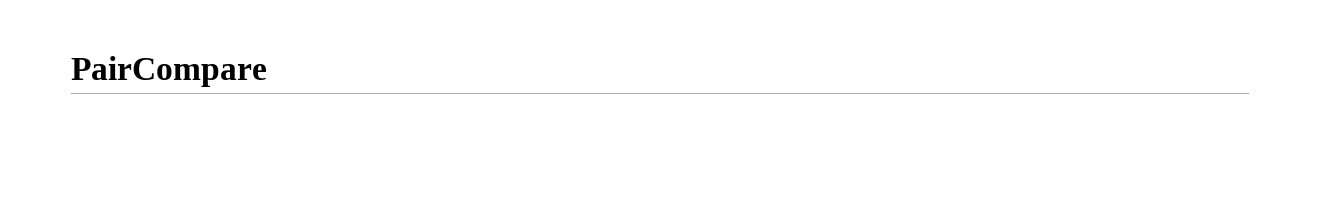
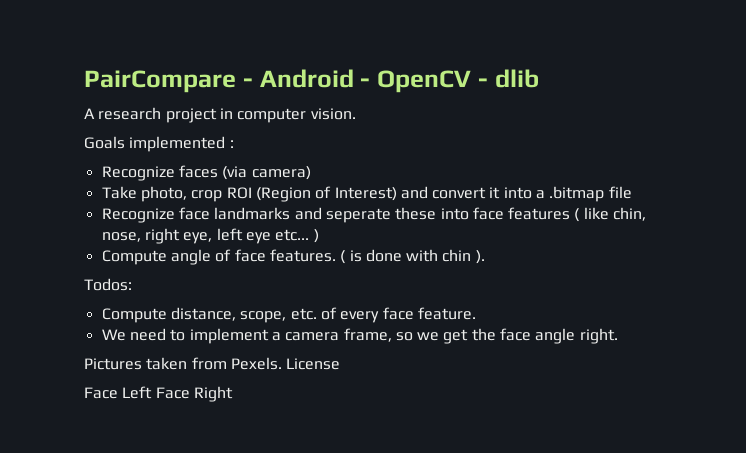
- PairCompare
+ PairCompare - Android - OpenCV - dlib
+ A research project in computer vision.
+ Goals implemented :
+ Recognize faces (via camera)
+ Take photo, crop ROI (Region of Interest) and convert it into a .bitmap file
+ Recognize face landmarks and seperate these into face features ( like chin, nose, right eye, left eye etc... )
+ Compute angle of face features. ( is done with chin ).
+ Todos:
+ Compute distance, scope, etc. of every face feature.
+ We need to implement a camera frame, so we get the face angle right.
+ Pictures taken from Pexels. License
+ Face Left Face Right

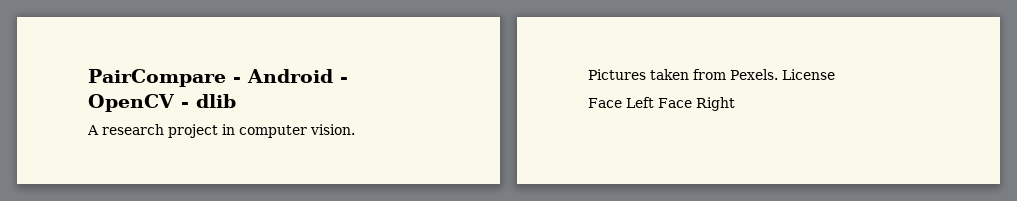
- Goals implemented :
- Recognize faces (via camera)
- Take photo, crop ROI (Region of Interest) and convert it into a .bitmap file
- Recognize face landmarks and seperate these into face features ( like chin, nose, right eye, left eye etc... )
- Compute angle of face features. ( is done with chin ).
- Todos:
- Compute distance, scope, etc. of every face feature.
- We need to implement a camera frame, so we get the face angle right.

